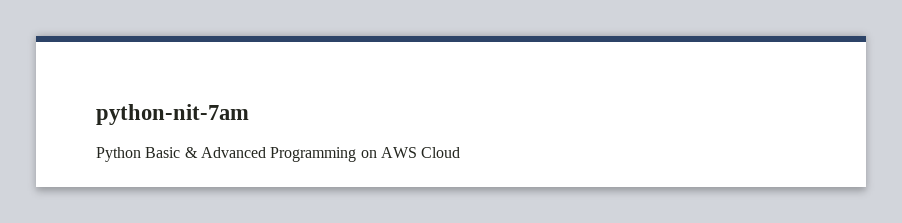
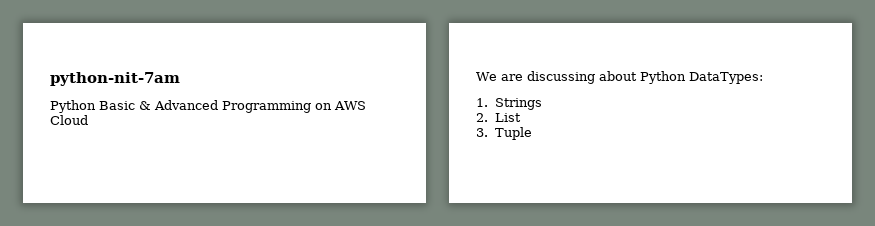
+ We are discussing about Python DataTypes:
+ 1. Strings
+ 2. List
+ 3. Tuple

